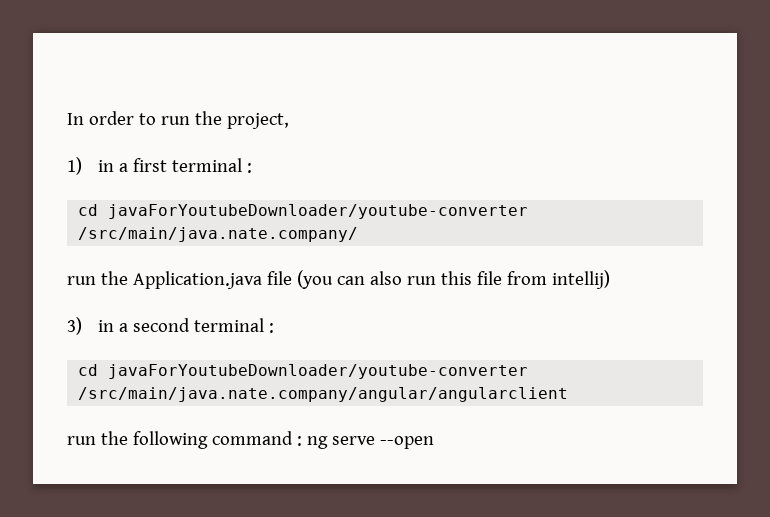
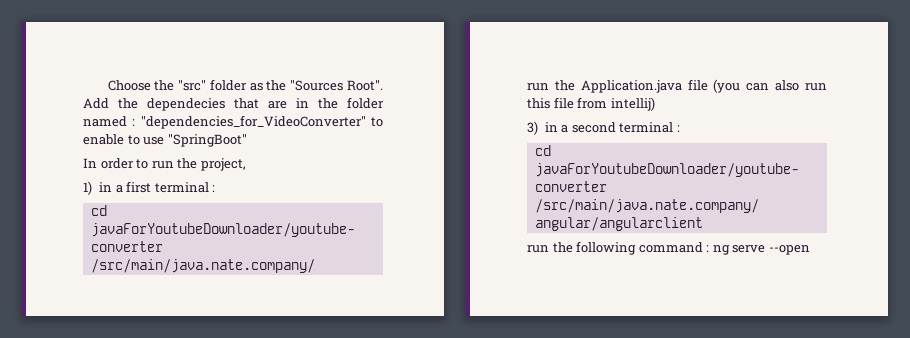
+ Choose the "src" folder as the "Sources Root". Add the dependecies that are in the folder named : "dependencies_for_VideoConverter" to enable to use "SpringBoot"

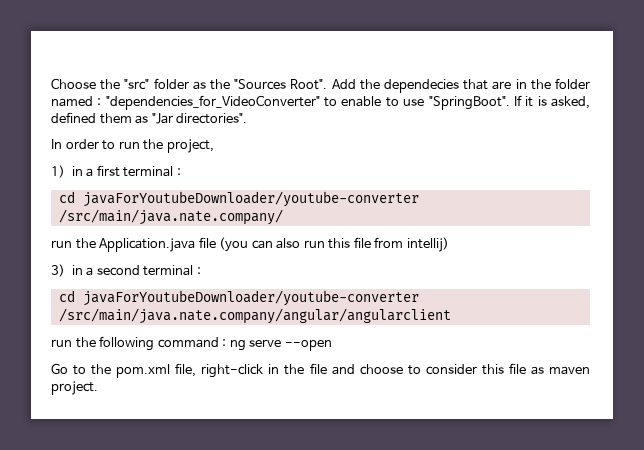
- Add the dependecies that are in the folder named : "dependencies_for_VideoConverter" to enable to use "SpringBoot"
+ Add the dependecies that are in the folder named : "dependencies_for_VideoConverter" to enable to use "SpringBoot". If it is asked, defined them as "Jar directories".
+ Go to the pom.xml file, right-click in the file and choose to consider this file as maven project.

